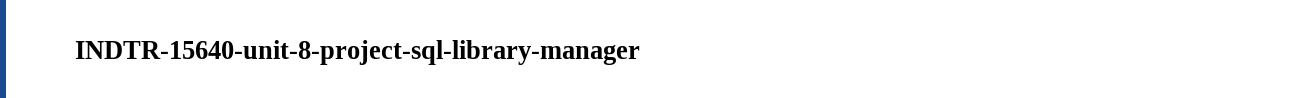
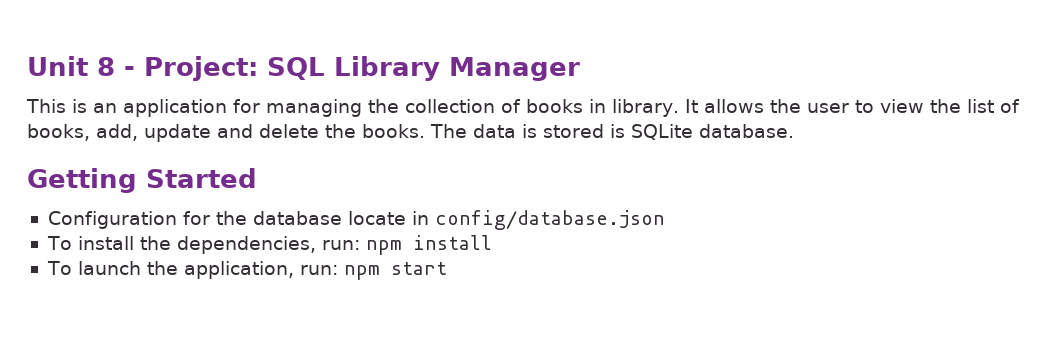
- INDTR-15640-unit-8-project-sql-library-manager
+ Unit 8 - Project: SQL Library Manager
+ This is an application for managing the collection of books in library. It allows the user to view the list of books, add, update and delete the books. The data is stored is SQLite database.
+ Getting Started
+ Configuration for the database locate in config/database.json
+ To install the dependencies, run: npm install
+ To launch the application, run: npm start

